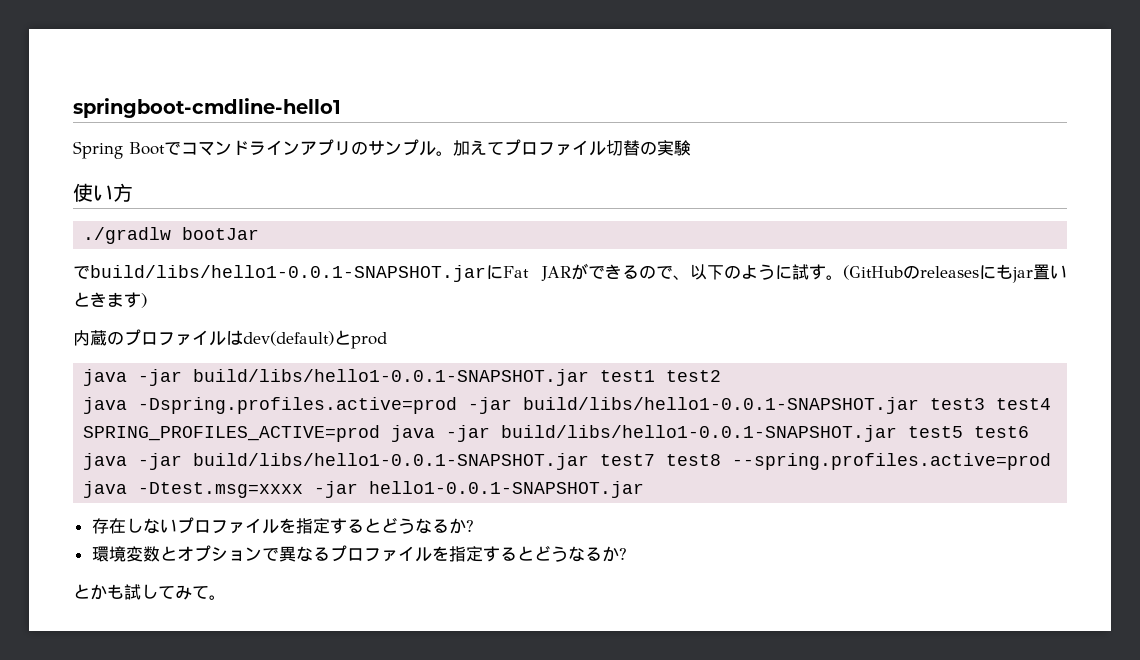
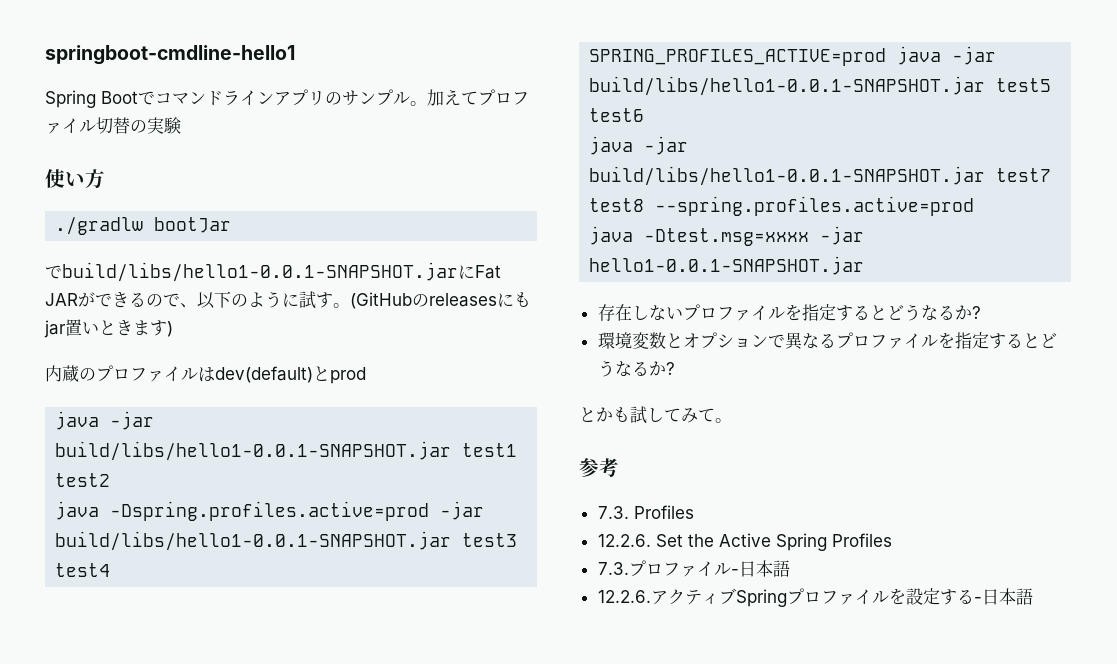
+ 参考
+ 7.3. Profiles
+ 12.2.6. Set the Active Spring Profiles
+ 7.3.プロファイル-日本語
+ 12.2.6.アクティブSpringプロファイルを設定する-日本語

